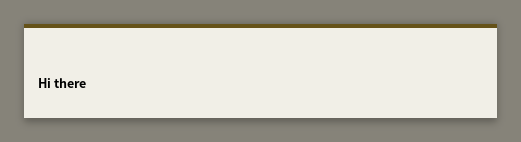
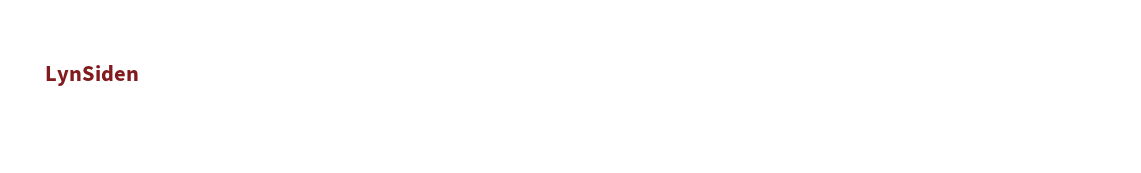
- Hi there
+ LynSiden

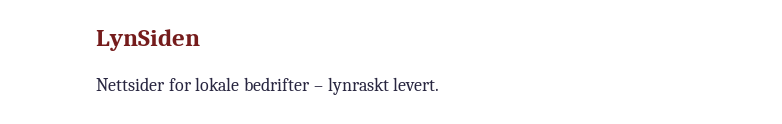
+ Nettsider for lokale bedrifter – lynraskt levert.

